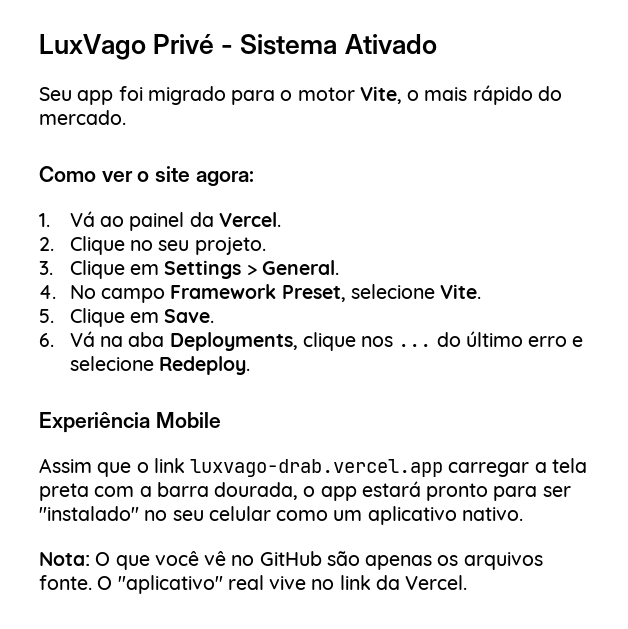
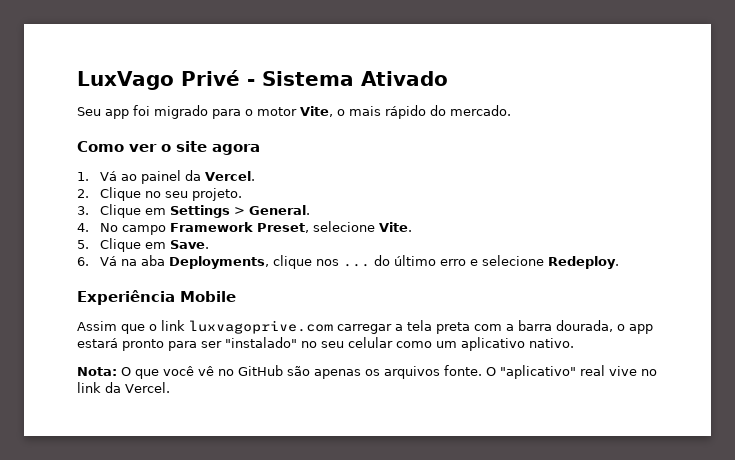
- Como ver o site agora:
+ Como ver o site agora
- Assim que o link luxvago-drab.vercel.app carregar a tela preta com a barra dourada, o app estará pronto para ser "instalado" no seu celular como um aplicativo nativo.
+ Assim que o link luxvagoprive.com carregar a tela preta com a barra dourada, o app estará pronto para ser "instalado" no seu celular como um aplicativo nativo.

